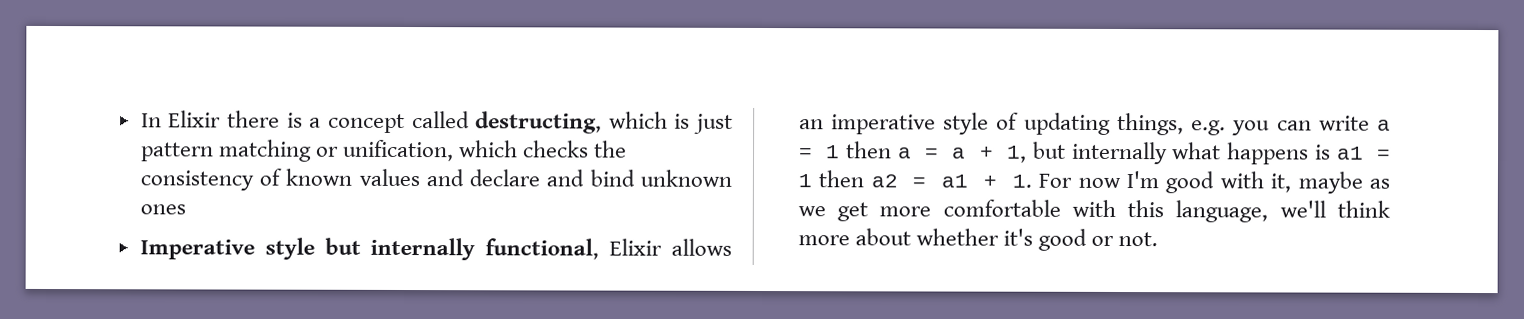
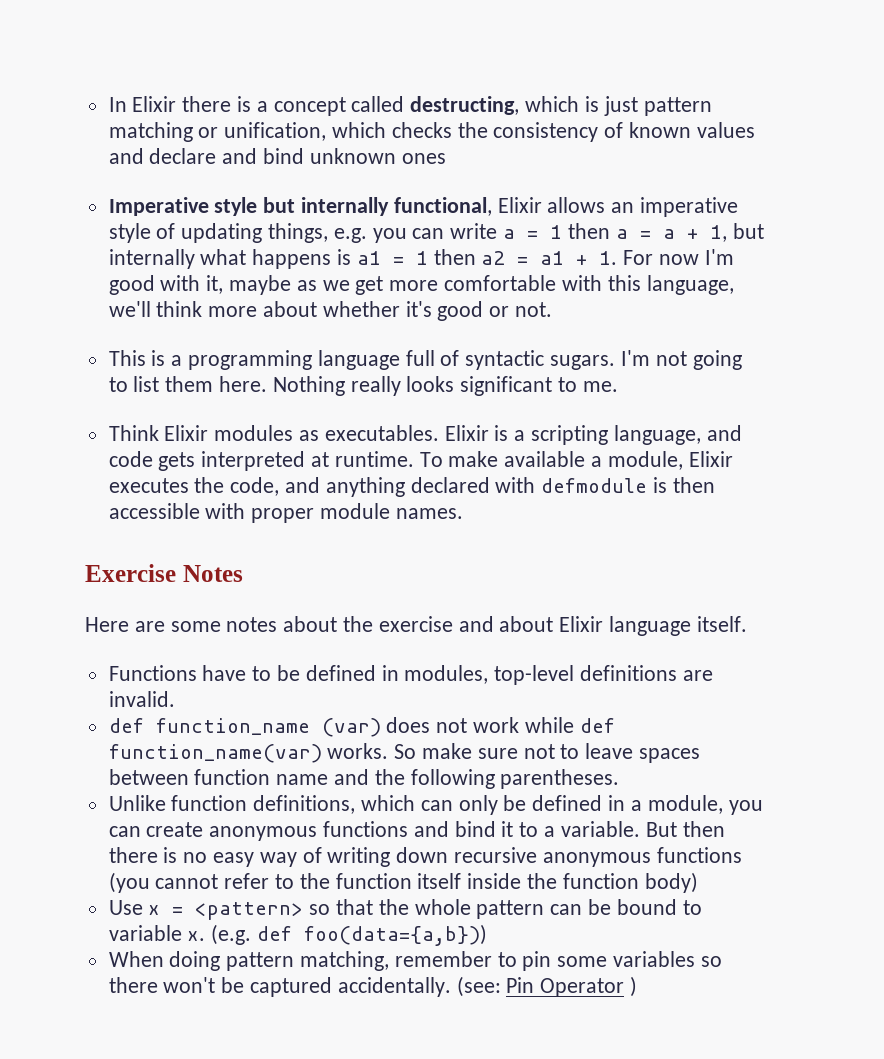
+ This is a programming language full of syntactic sugars. I'm not going to list them here. Nothing really looks significant to me.
+ Think Elixir modules as executables. Elixir is a scripting language, and code gets interpreted at runtime. To make available a module, Elixir executes the code, and anything declared with defmodule is then accessible with proper module names.
+ Exercise Notes
+ Here are some notes about the exercise and about Elixir language itself.
+ Functions have to be defined in modules, top-level definitions are invalid.
+ def function_name (var) does not work while def function_name(var) works. So make sure not to leave spaces between function name and the following parentheses.
+ Unlike function definitions, which can only be defined in a module, you can create anonymous functions and bind it to a variable. But then there is no easy way of writing down recursive anonymous functions (you cannot refer to the function itself inside the function body)
+ Use x = <pattern> so that the whole pattern can be bound to variable x. (e.g. def foo(data={a,b}))
+ When doing pattern matching, remember to pin some variables so there won't be captured accidentally. (see: Pin Operator )

